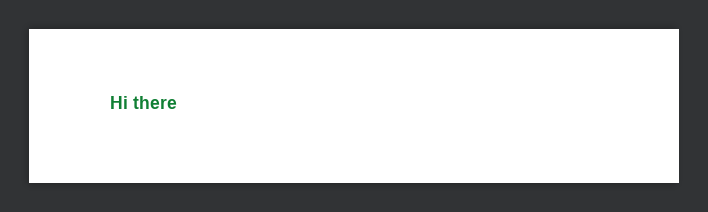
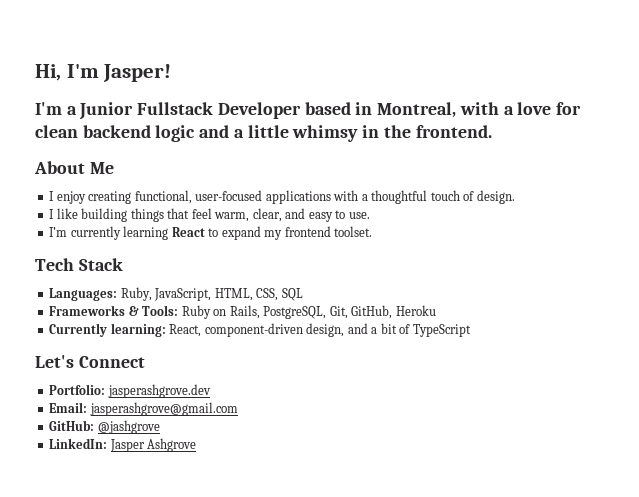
- Hi there
+ Hi, I'm Jasper!
+ I'm a Junior Fullstack Developer based in Montreal, with a love for clean backend logic and a little whimsy in the frontend.
+ About Me
+ I enjoy creating functional, user-focused applications with a thoughtful touch of design.
+ I like building things that feel warm, clear, and easy to use.
+ I’m currently learning React to expand my frontend toolset.
+ Tech Stack
+ Languages: Ruby, JavaScript, HTML, CSS, SQL
+ Frameworks & Tools: Ruby on Rails, PostgreSQL, Git, GitHub, Heroku
+ Currently learning: React, component-driven design, and a bit of TypeScript
+ Let's Connect
+ Portfolio: jasperashgrove.dev
+ Email: jasperashgrove@gmail.com
+ GitHub: @jashgrove
+ LinkedIn: Jasper Ashgrove

